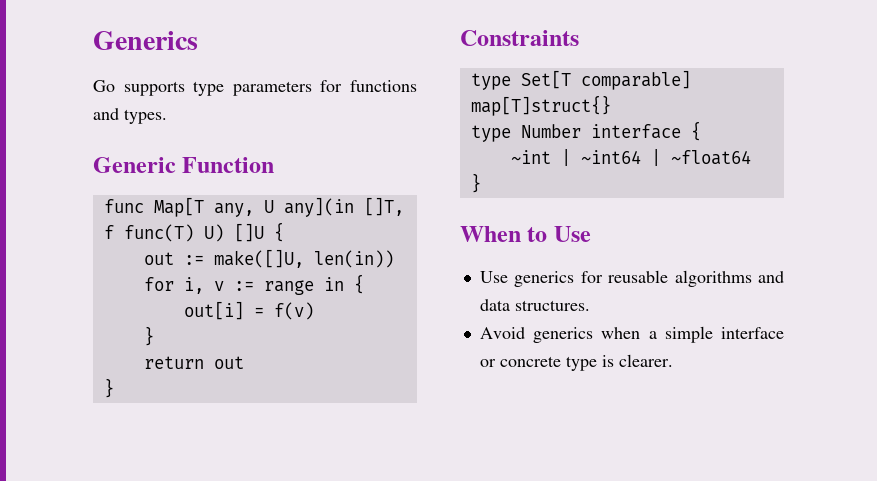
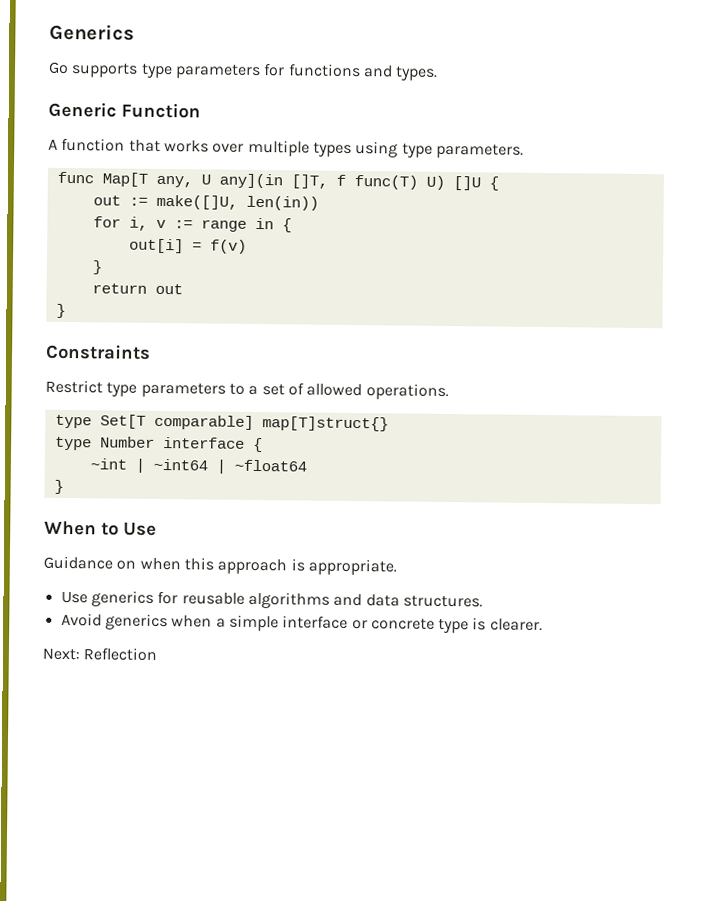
+ A function that works over multiple types using type parameters.
+ Restrict type parameters to a set of allowed operations.
+ Guidance on when this approach is appropriate.
+ Next: Reflection

